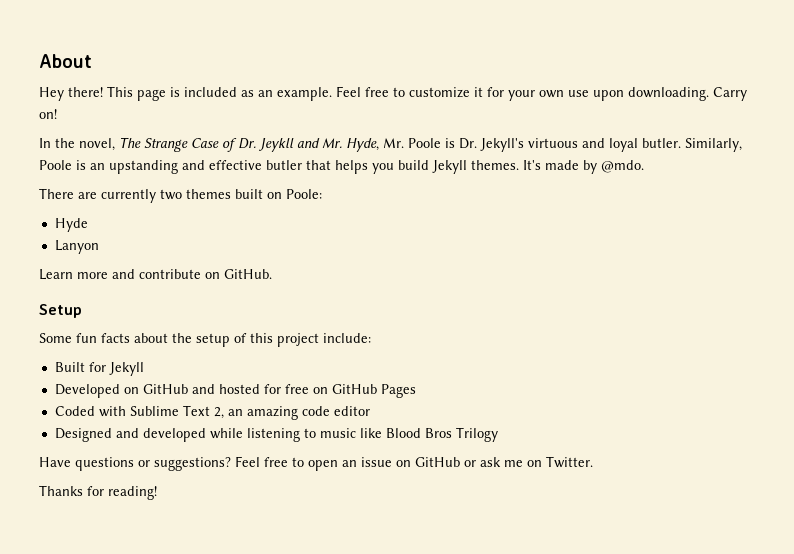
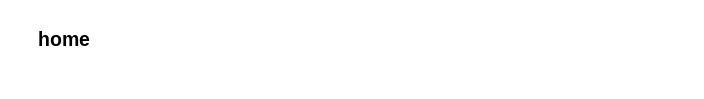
- About
- Hey there! This page is included as an example. Feel free to customize it for your own use upon downloading. Carry on!
- In the novel, The Strange Case of Dr. Jeykll and Mr. Hyde, Mr. Poole is Dr. Jekyll's virtuous and loyal butler. Similarly, Poole is an upstanding and effective butler that helps you build Jekyll themes. It's made by @mdo.
- There are currently two themes built on Poole:
- Hyde
- Lanyon
- Learn more and contribute on GitHub.
- Setup
- Some fun facts about the setup of this project include:
- Built for Jekyll
- Developed on GitHub and hosted for free on GitHub Pages
- Coded with Sublime Text 2, an amazing code editor
- Designed and developed while listening to music like Blood Bros Trilogy
- Have questions or suggestions? Feel free to open an issue on GitHub or ask me on Twitter.
- Thanks for reading!
+ home

